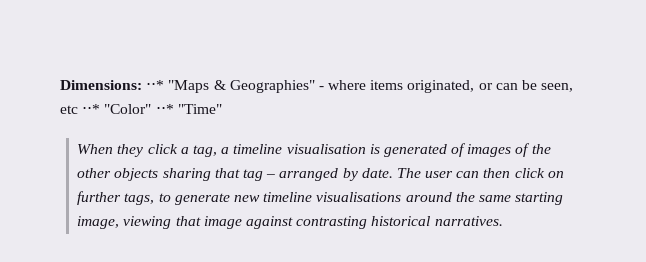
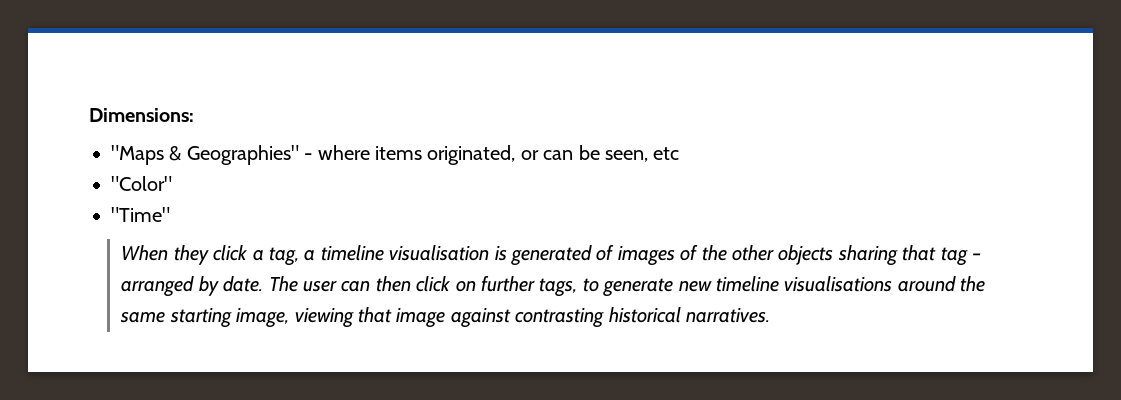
- Dimensions: ⋅⋅* "Maps & Geographies" - where items originated, or can be seen, etc ⋅⋅* "Color" ⋅⋅* "Time"
+ Dimensions:
+ "Maps & Geographies" - where items originated, or can be seen, etc
+ "Color"
+ "Time"

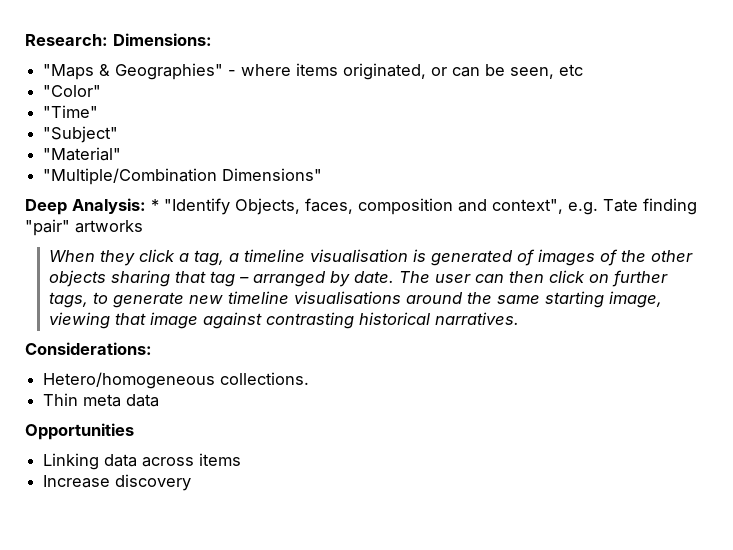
- Dimensions:
+ Research: Dimensions:
+ "Subject"
+ "Material"
+ "Multiple/Combination Dimensions"
+ Deep Analysis: * "Identify Objects, faces, composition and context", e.g. Tate finding "pair" artworks
+ Considerations:
+ Hetero/homogeneous collections.
+ Thin meta data
+ Opportunities
+ Linking data across items
+ Increase discovery

